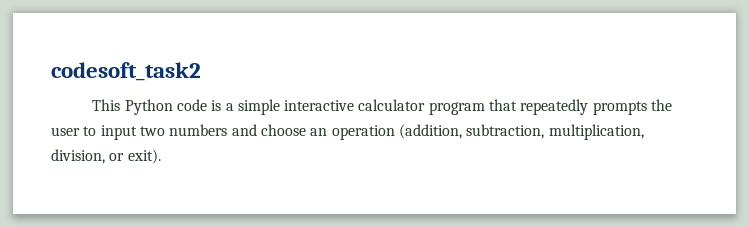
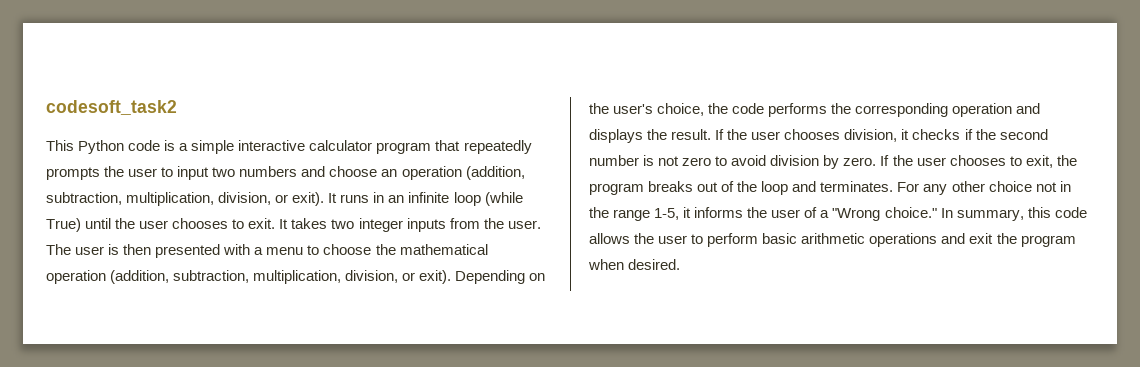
+ It runs in an infinite loop (while True) until the user chooses to exit. It takes two integer inputs from the user. The user is then presented with a menu to choose the mathematical operation (addition, subtraction, multiplication, division, or exit). Depending on the user's choice, the code performs the corresponding operation and displays the result. If the user chooses division, it checks if the second number is not zero to avoid division by zero. If the user chooses to exit, the program breaks out of the loop and terminates. For any other choice not in the range 1-5, it informs the user of a "Wrong choice." In summary, this code allows the user to perform basic arithmetic operations and exit the program when desired.

